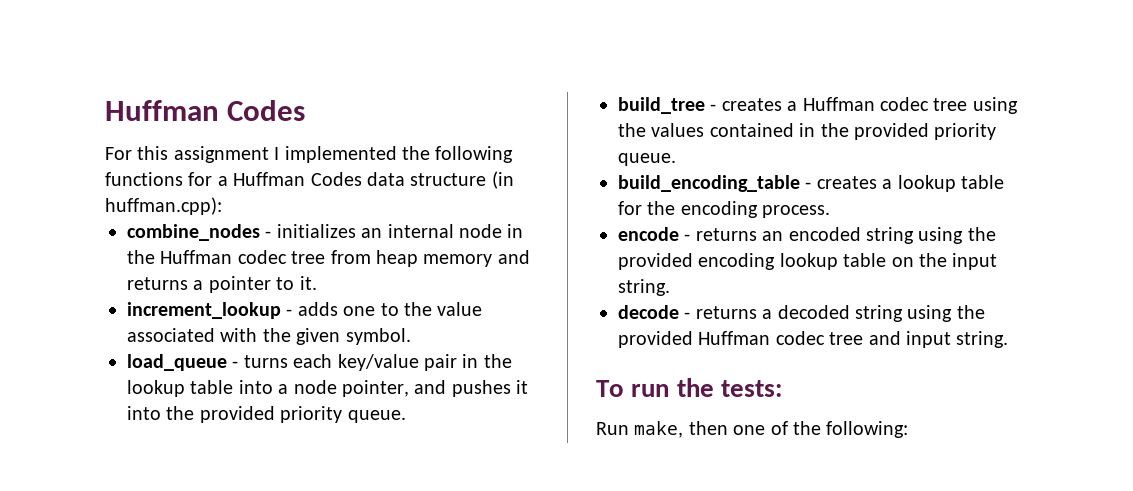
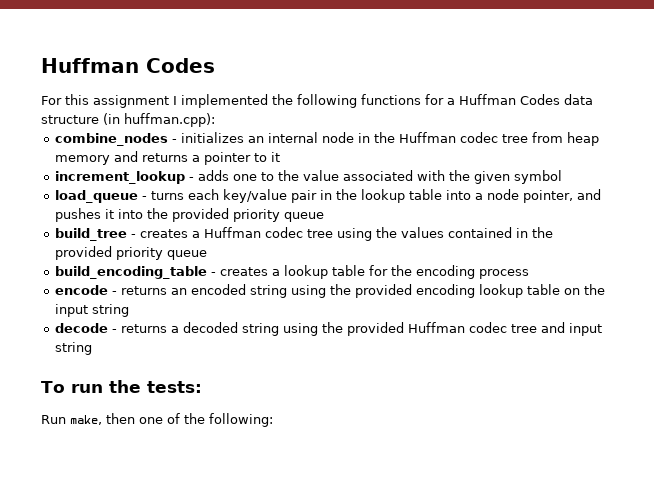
- combine_nodes - initializes an internal node in the Huffman codec tree from heap memory and returns a pointer to it.
+ combine_nodes - initializes an internal node in the Huffman codec tree from heap memory and returns a pointer to it
- increment_lookup - adds one to the value associated with the given symbol.
+ increment_lookup - adds one to the value associated with the given symbol
- load_queue - turns each key/value pair in the lookup table into a node pointer, and pushes it into the provided priority queue.
+ load_queue - turns each key/value pair in the lookup table into a node pointer, and pushes it into the provided priority queue
- build_tree - creates a Huffman codec tree using the values contained in the provided priority queue.
+ build_tree - creates a Huffman codec tree using the values contained in the provided priority queue
- build_encoding_table - creates a lookup table for the encoding process.
+ build_encoding_table - creates a lookup table for the encoding process
- encode - returns an encoded string using the provided encoding lookup table on the input string.
+ encode - returns an encoded string using the provided encoding lookup table on the input string
- decode - returns a decoded string using the provided Huffman codec tree and input string.
+ decode - returns a decoded string using the provided Huffman codec tree and input string

